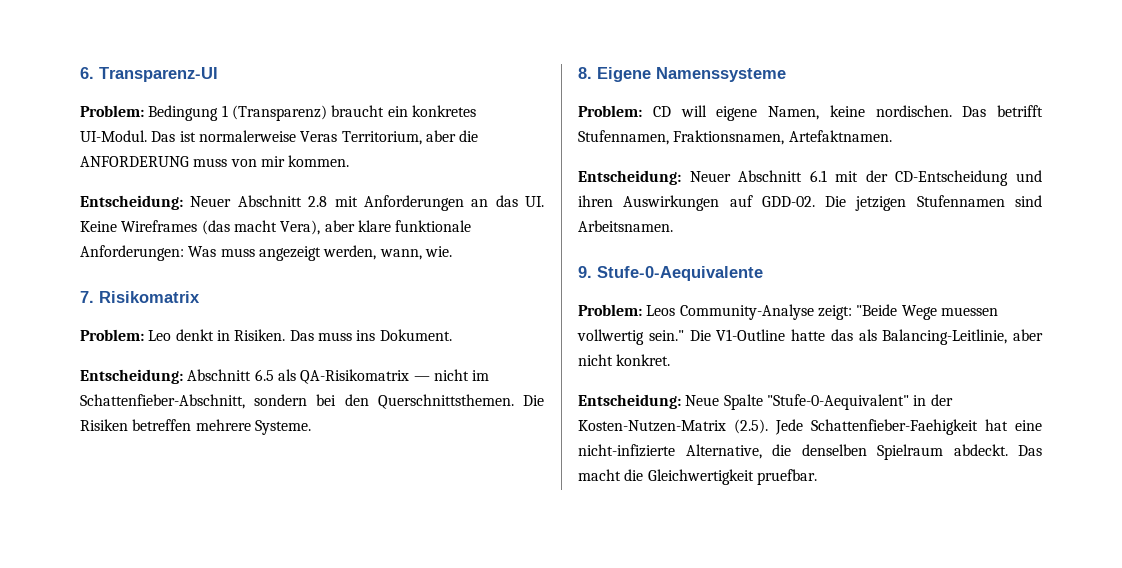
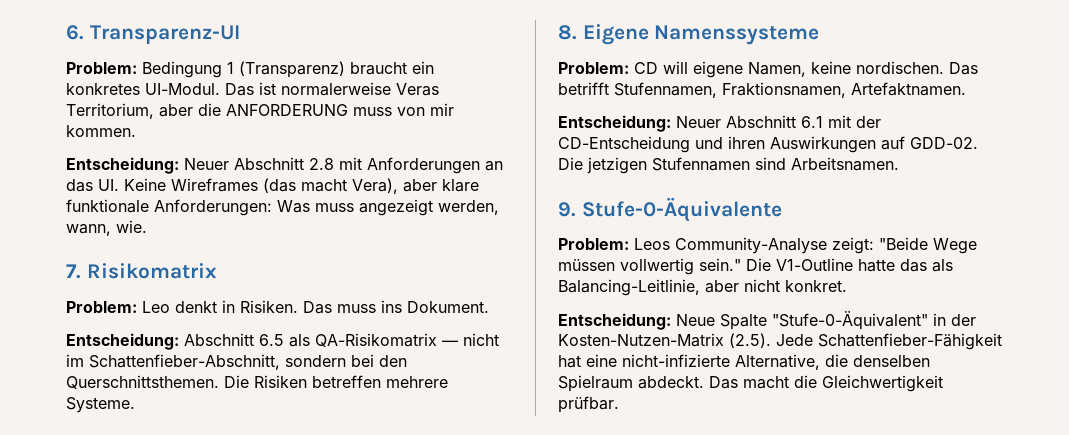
- 9. Stufe-0-Aequivalente
+ 9. Stufe-0-Äquivalente
- Problem: Leos Community-Analyse zeigt: "Beide Wege muessen vollwertig sein."
+ Problem: Leos Community-Analyse zeigt: "Beide Wege müssen vollwertig sein."
- Entscheidung: Neue Spalte "Stufe-0-Aequivalent" in der Kosten-Nutzen-Matrix (2.5). Jede Schattenfieber-Faehigkeit hat eine nicht-infizierte Alternative, die denselben Spielraum abdeckt.
+ Entscheidung: Neue Spalte "Stufe-0-Äquivalent" in der Kosten-Nutzen-Matrix (2.5). Jede Schattenfieber-Fähigkeit hat eine nicht-infizierte Alternative, die denselben Spielraum abdeckt.
- Das macht die Gleichwertigkeit pruefbar.
+ Das macht die Gleichwertigkeit prüfbar.

